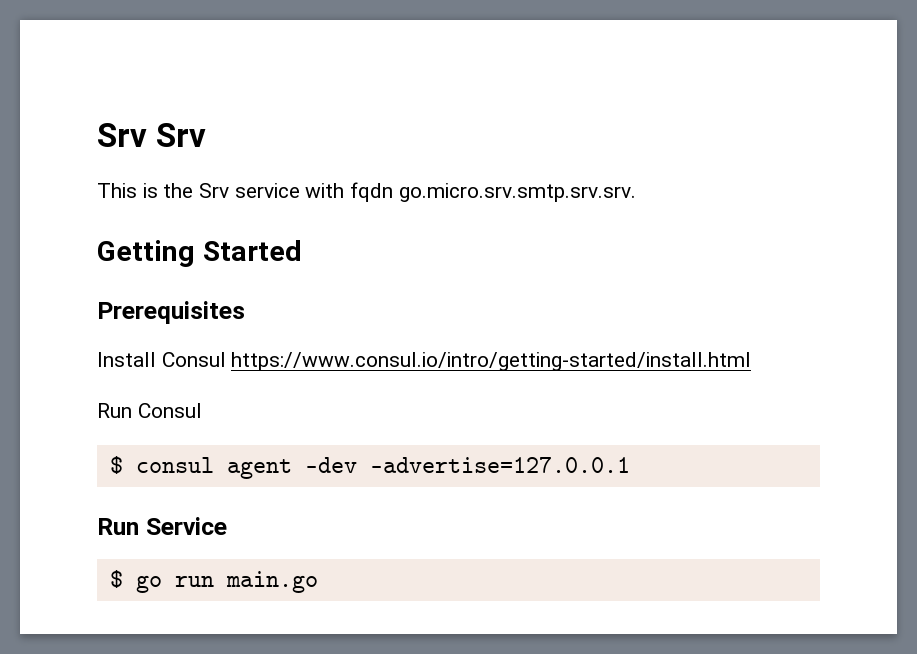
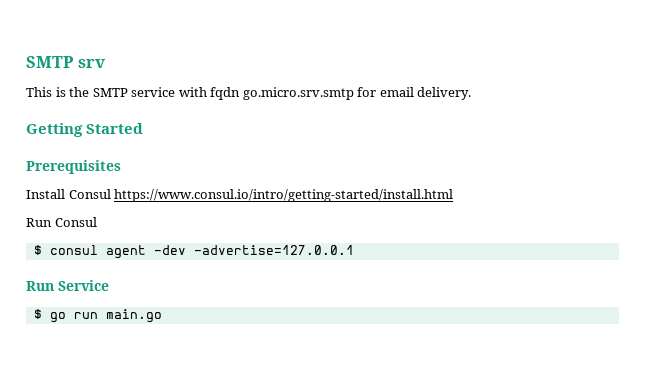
- Srv Srv
+ SMTP srv
- This is the Srv service with fqdn go.micro.srv.smtp.srv.srv.
+ This is the SMTP service with fqdn go.micro.srv.smtp for email delivery.

